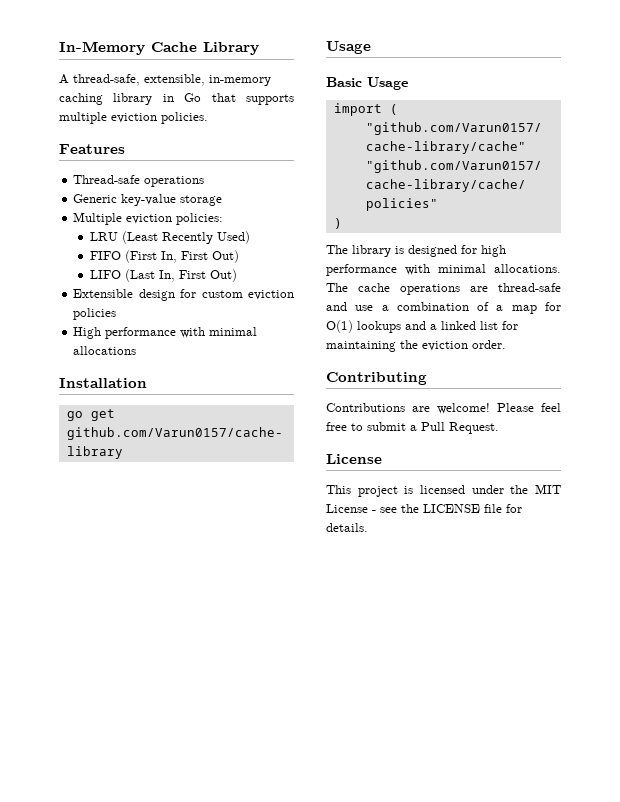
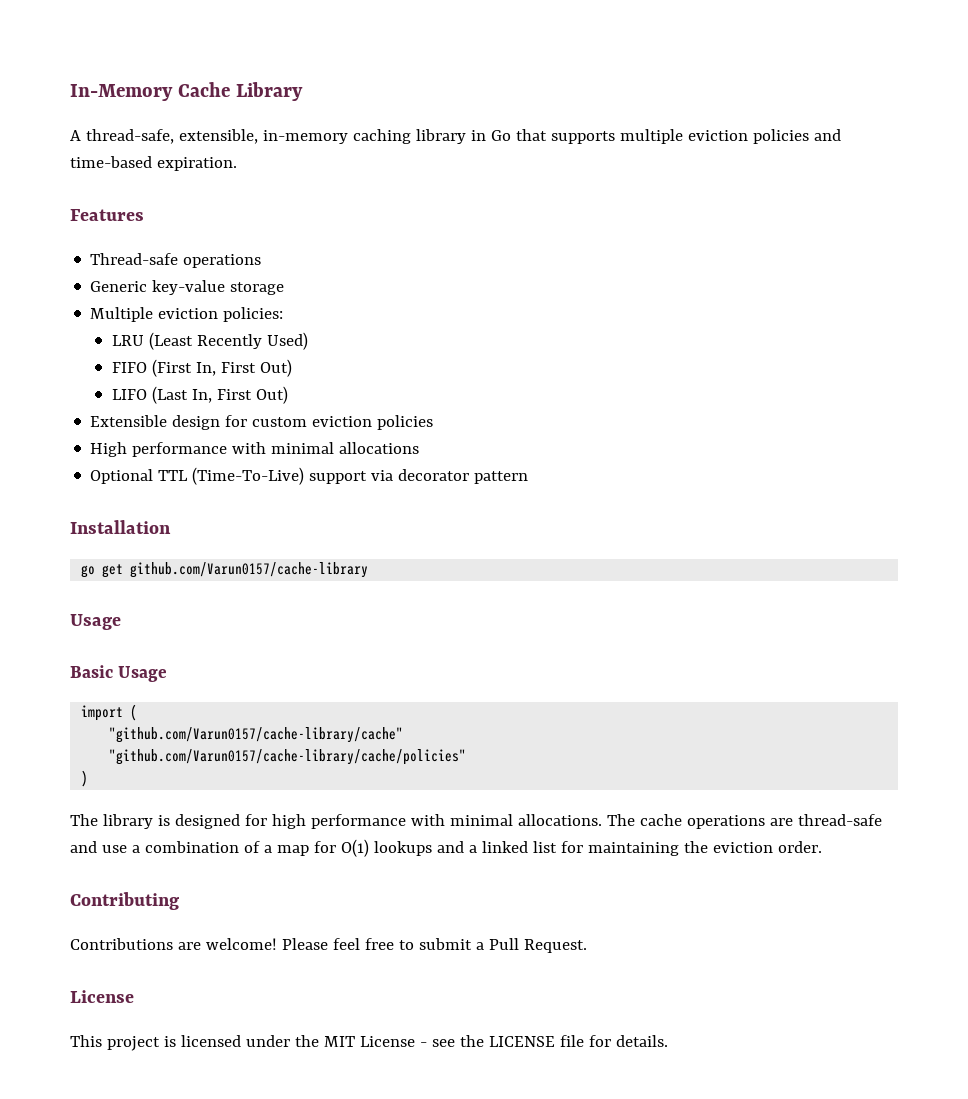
- A thread-safe, extensible, in-memory caching library in Go that supports multiple eviction policies.
+ A thread-safe, extensible, in-memory caching library in Go that supports multiple eviction policies and time-based expiration.
+ Optional TTL (Time-To-Live) support via decorator pattern

